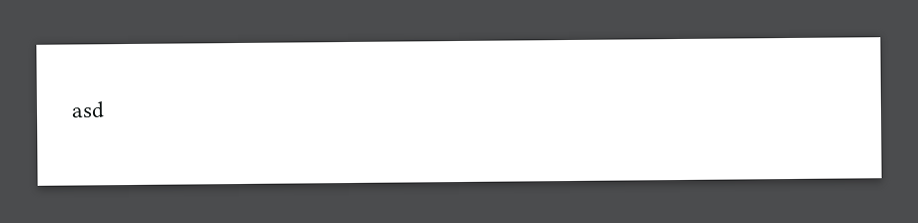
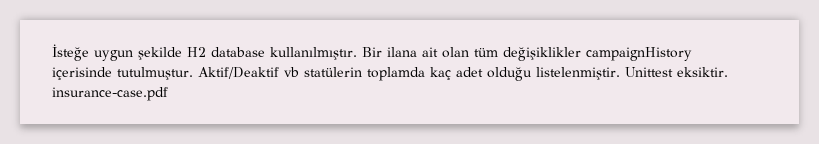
- asd
+ İsteğe uygun şekilde H2 database kullanılmıştır. Bir ilana ait olan tüm değişiklikler campaignHistory içerisinde tutulmuştur. Aktif/Deaktif vb statülerin toplamda kaç adet olduğu listelenmiştir. Unittest eksiktir. insurance-case.pdf

